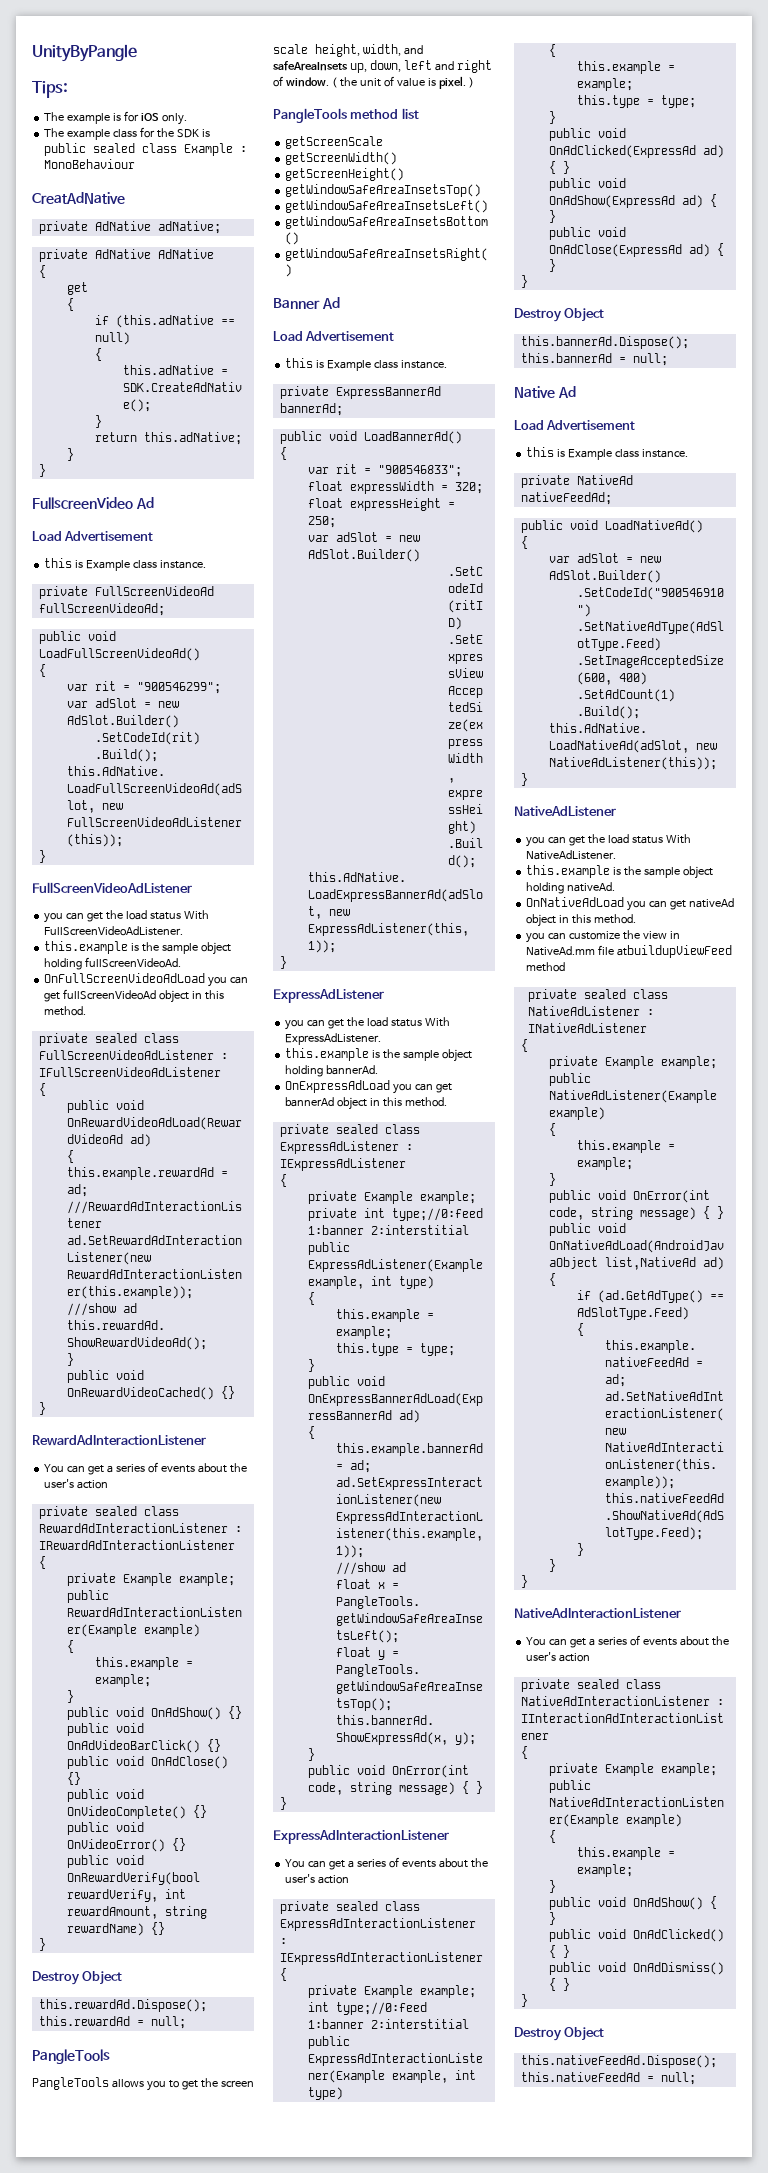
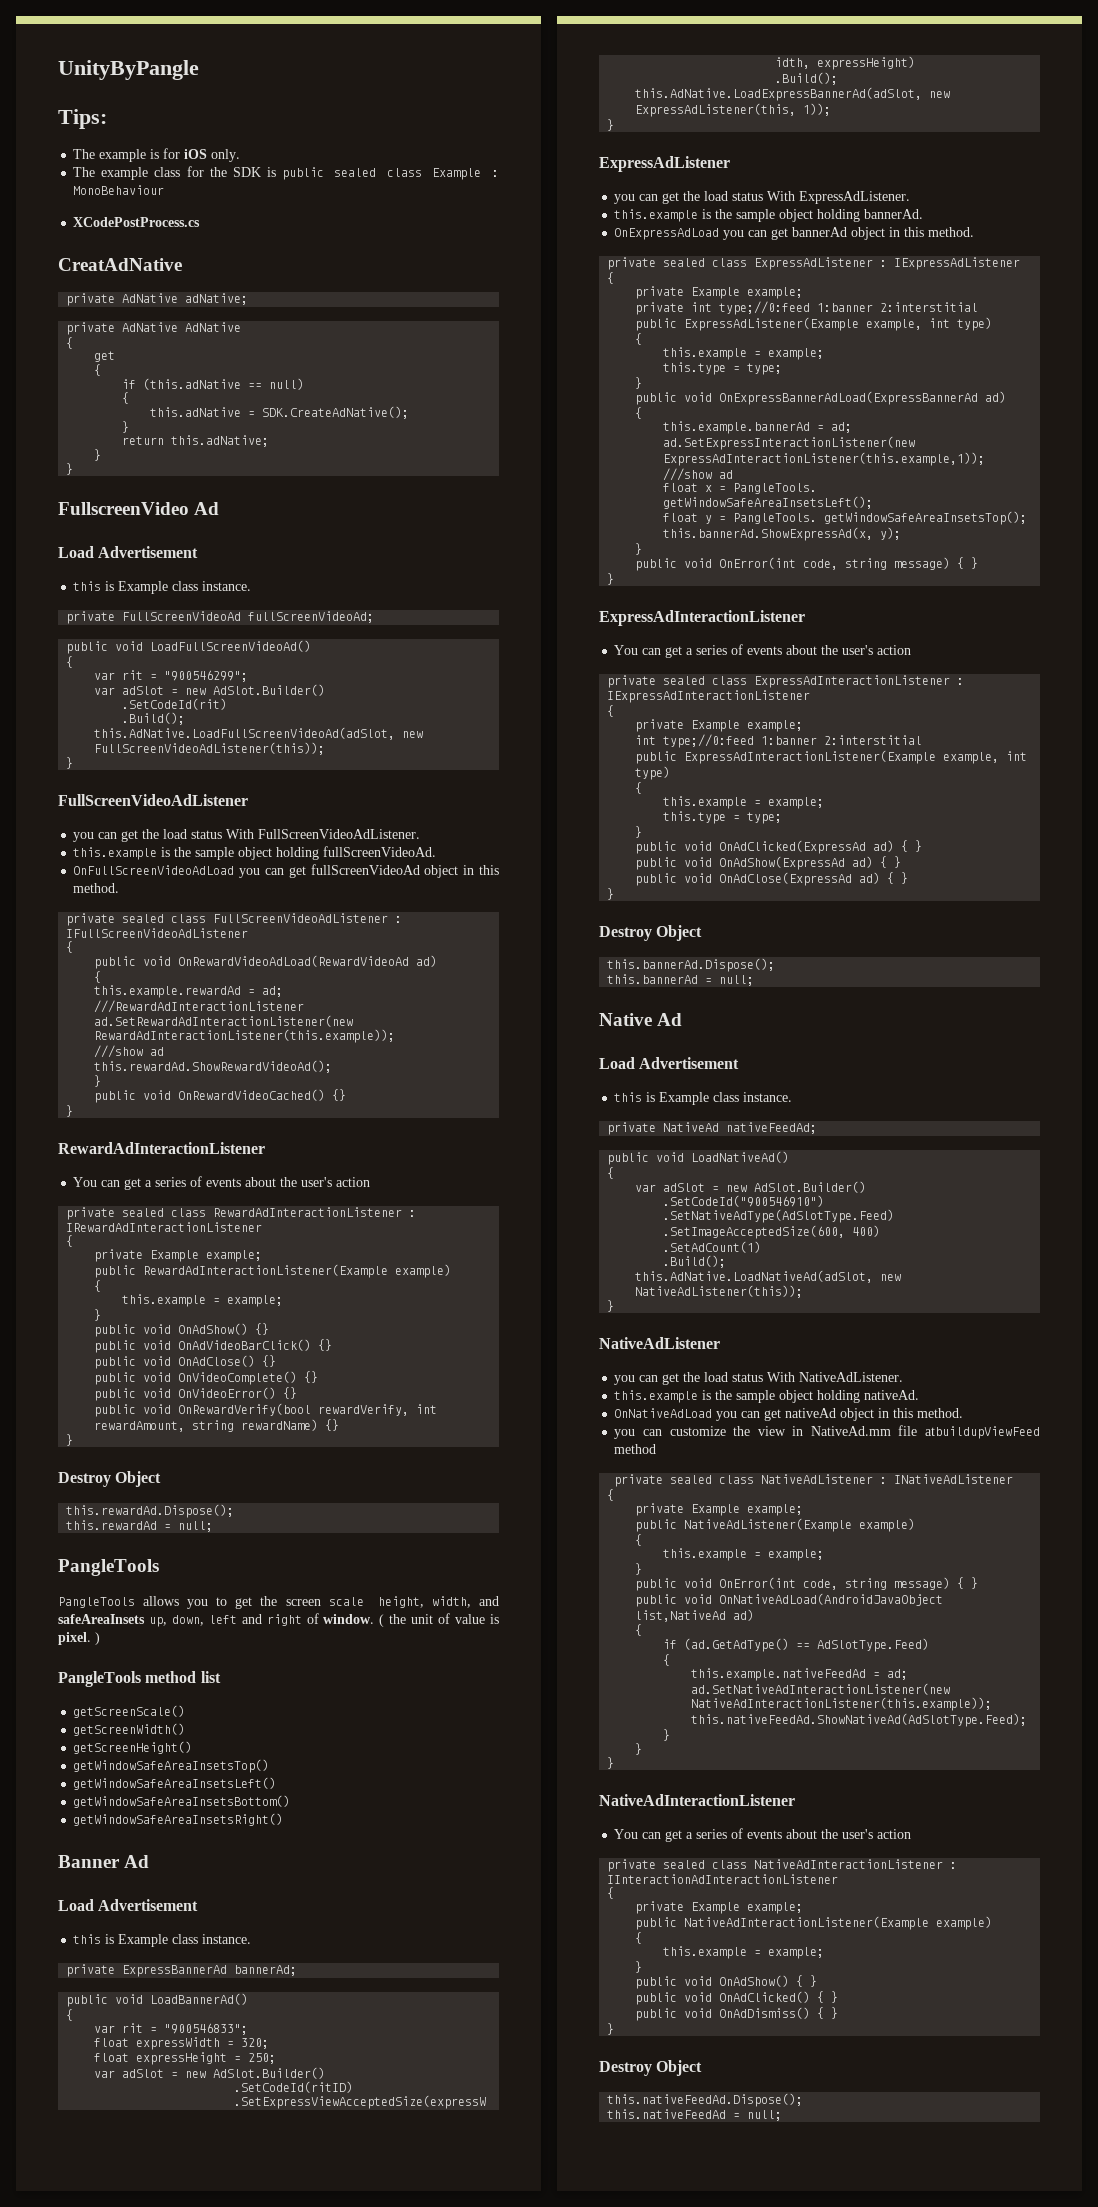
+ XCodePostProcess.cs
- getScreenScale
+ getScreenScale()

